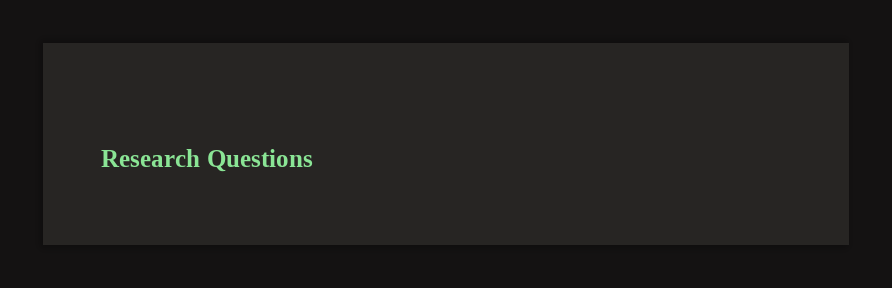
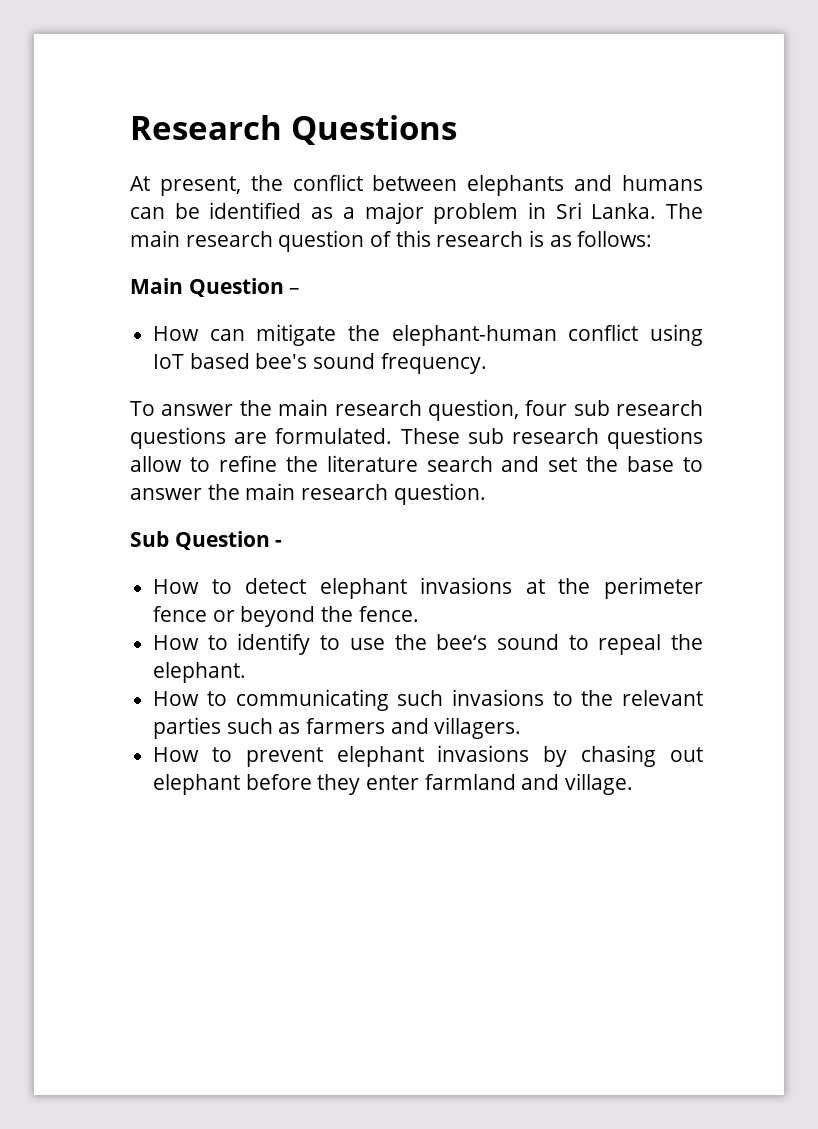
+ At present, the conflict between elephants and humans can be identified as a major problem in Sri Lanka. The main research question of this research is as follows:
+ Main Question –
+ How can mitigate the elephant-human conflict using IoT based bee's sound frequency.
+ To answer the main research question, four sub research questions are formulated. These sub research questions allow to refine the literature search and set the base to answer the main research question.
+ Sub Question -
+ How to detect elephant invasions at the perimeter fence or beyond the fence.
+ How to identify to use the bee‘s sound to repeal the elephant.
+ How to communicating such invasions to the relevant parties such as farmers and villagers.
+ How to prevent elephant invasions by chasing out elephant before they enter farmland and village.

